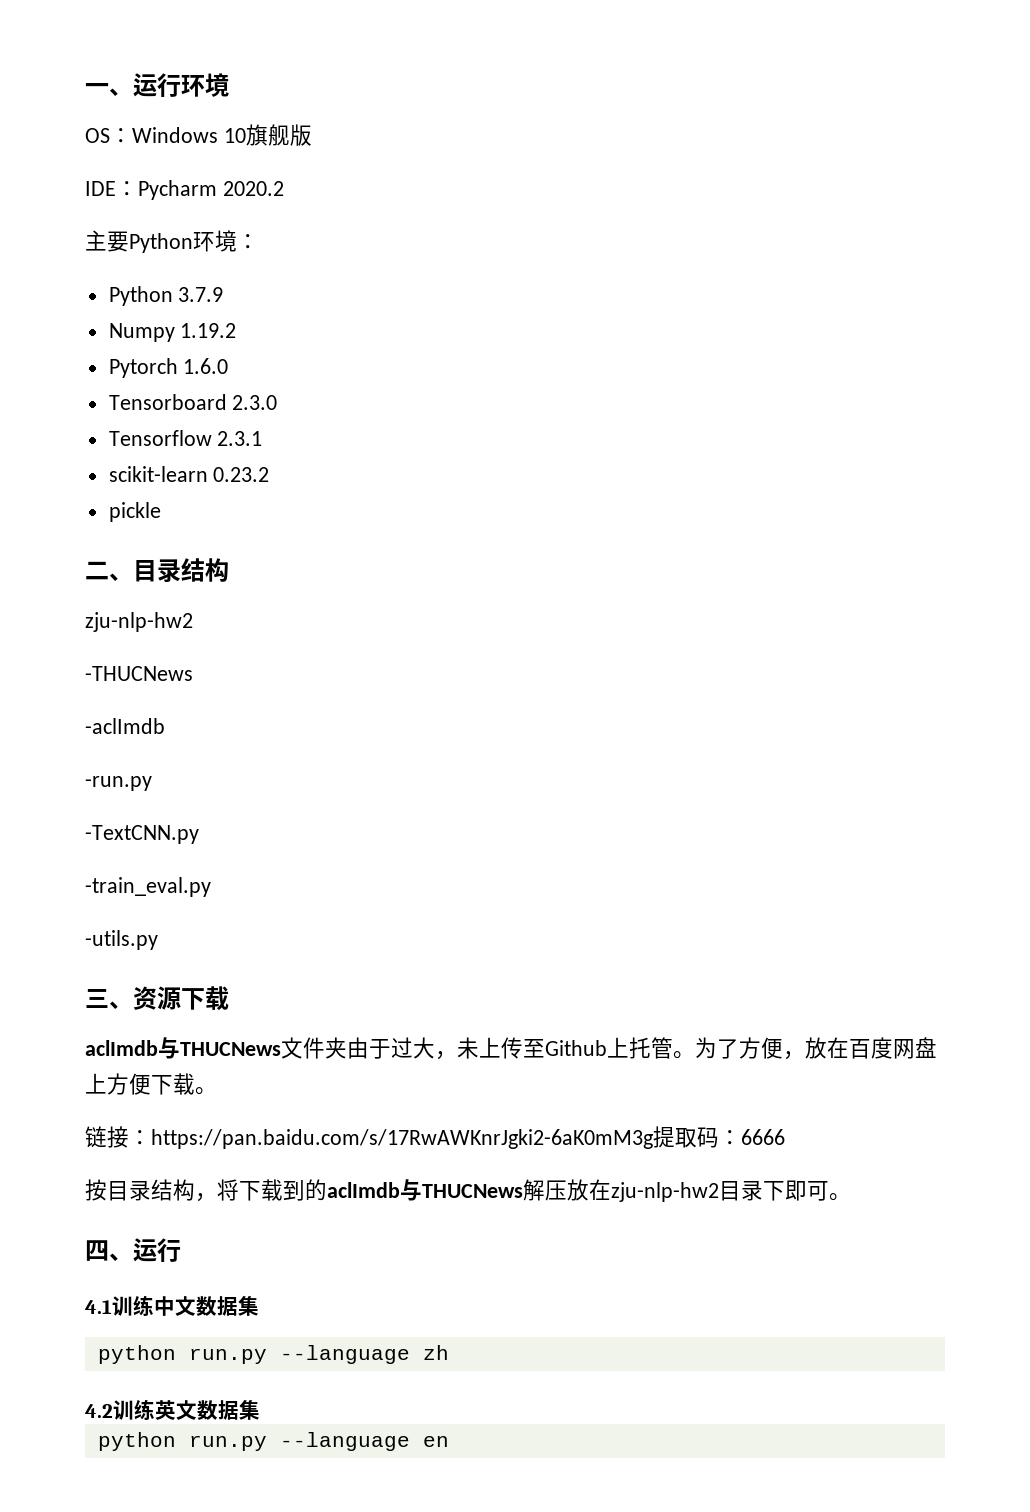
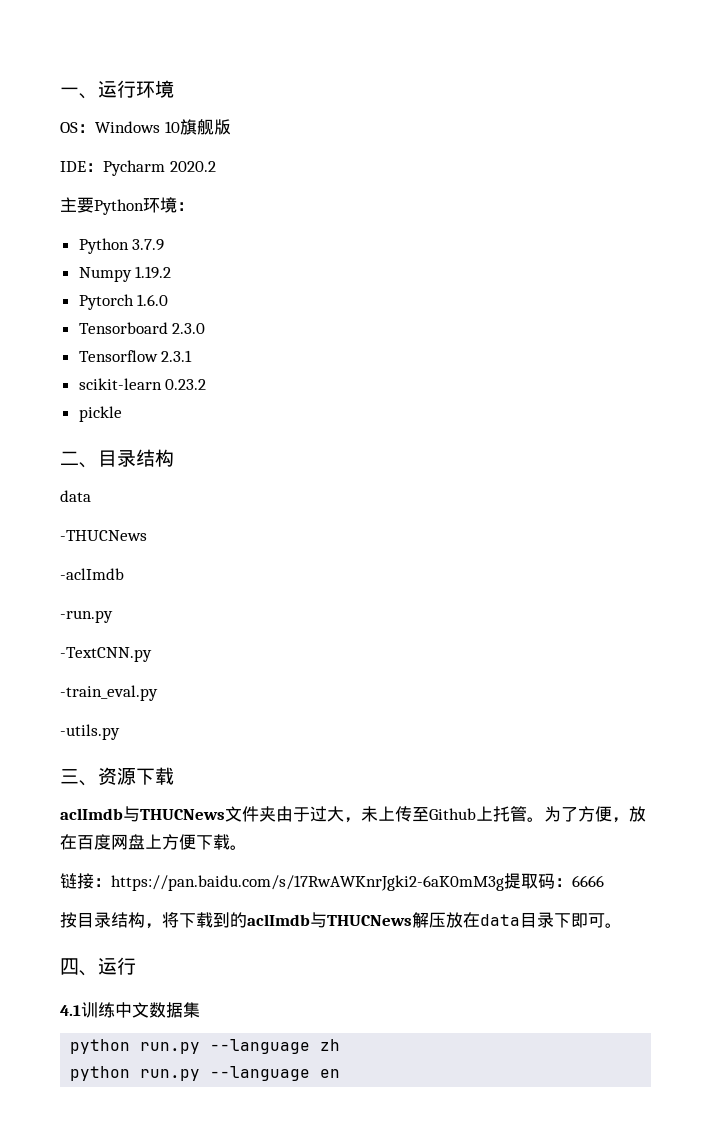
  二、目录结构
- zju-nlp-hw2
+ data
- 按目录结构，将下载到的aclImdb与THUCNews解压放在zju-nlp-hw2目录下即可。
+ 按目录结构，将下载到的aclImdb与THUCNews解压放在data目录下即可。
- 4.2训练英文数据集

